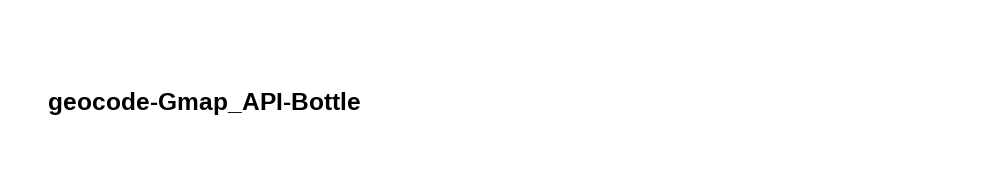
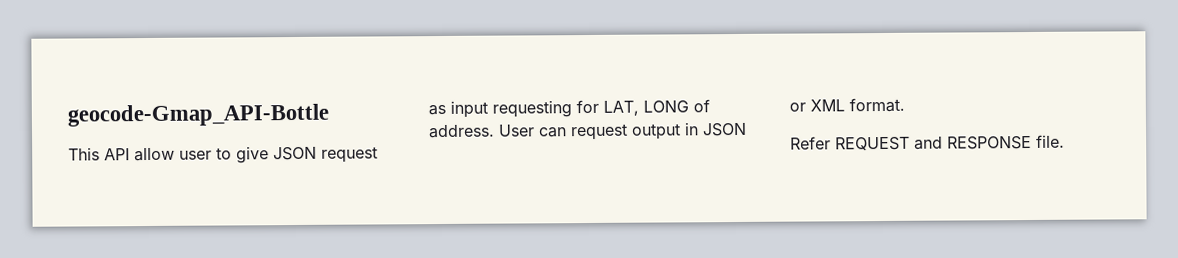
+ This API allow user to give JSON request as input requesting for LAT, LONG of address. User can request output in JSON or XML format.
+ Refer REQUEST and RESPONSE file.

